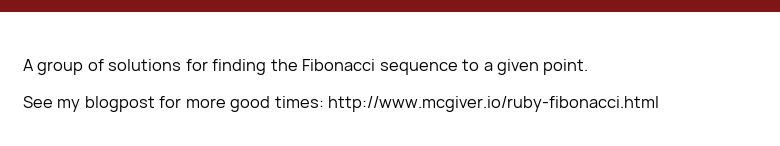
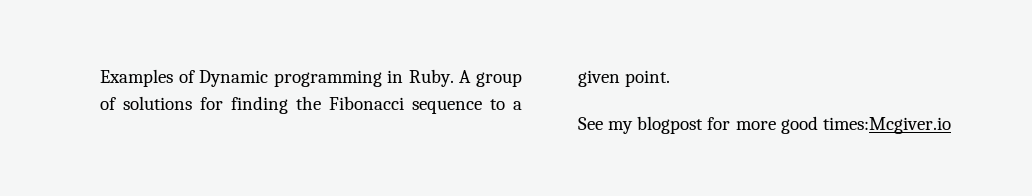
+ Examples of Dynamic programming in Ruby.
- See my blogpost for more good times: http://www.mcgiver.io/ruby-fibonacci.html
+ See my blogpost for more good times:Mcgiver.io

